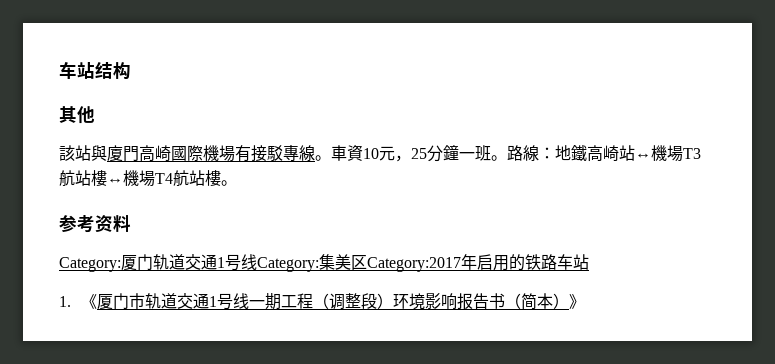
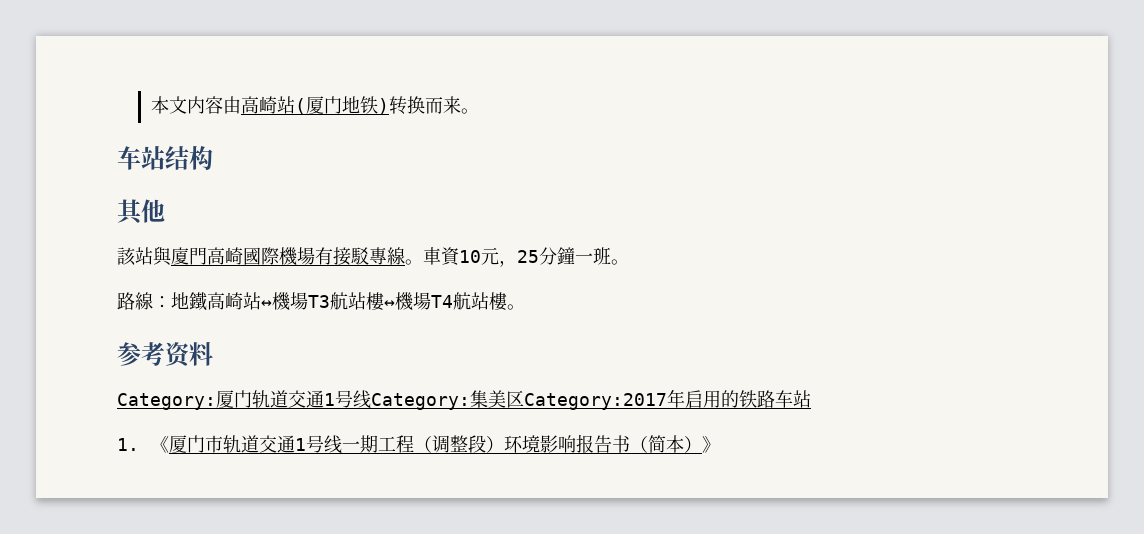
+ 本文内容由高崎站(厦门地铁)转换而来。
- 車資10元，25分鐘一班。路線：地鐵高崎站↔機場T3航站樓↔機場T4航站樓。
+ 車資10元，25分鐘一班。
+ 路線：地鐵高崎站↔機場T3航站樓↔機場T4航站樓。

